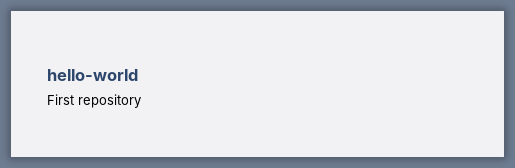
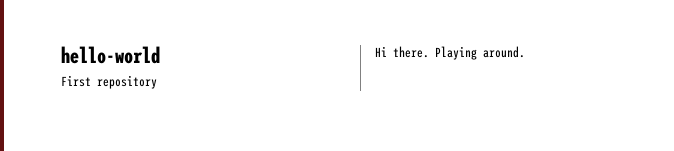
+ Hi there. Playing around.

